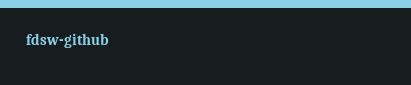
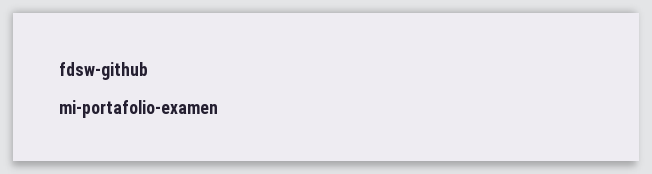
+ mi-portafolio-examen

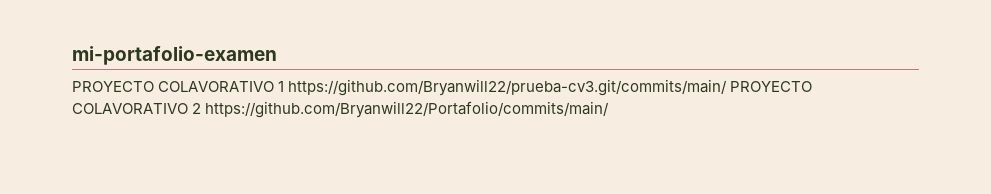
- fdsw-github
  mi-portafolio-examen
+ PROYECTO COLAVORATIVO 1 https://github.com/Bryanwill22/prueba-cv3.git/commits/main/ PROYECTO COLAVORATIVO 2 https://github.com/Bryanwill22/Portafolio/commits/main/

